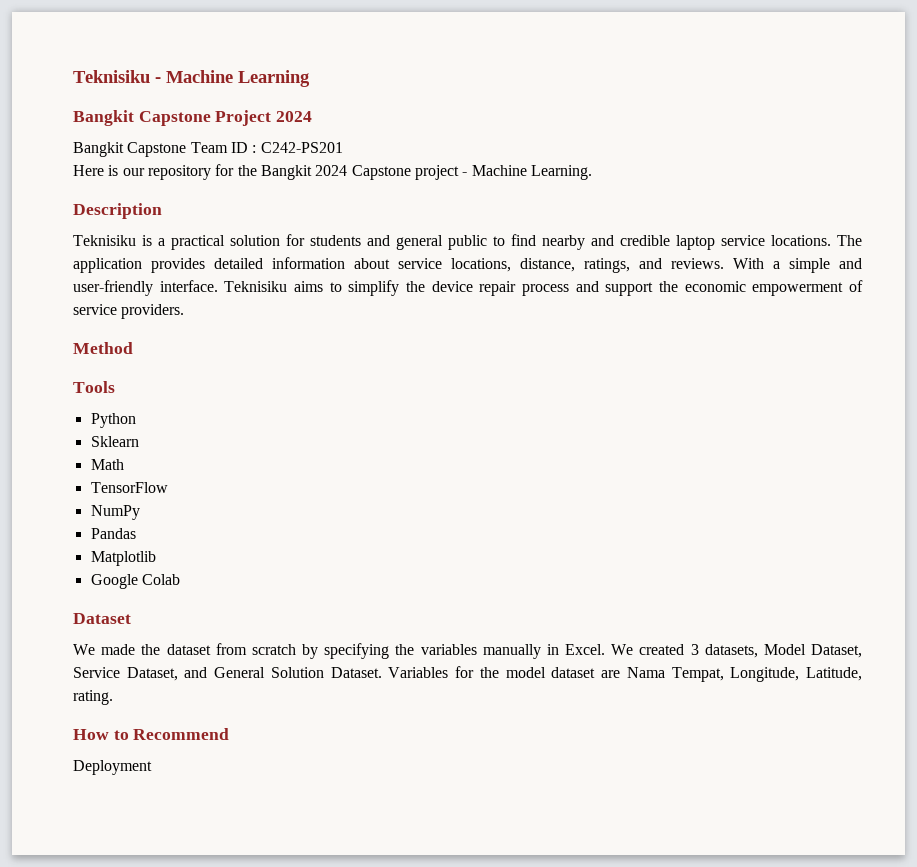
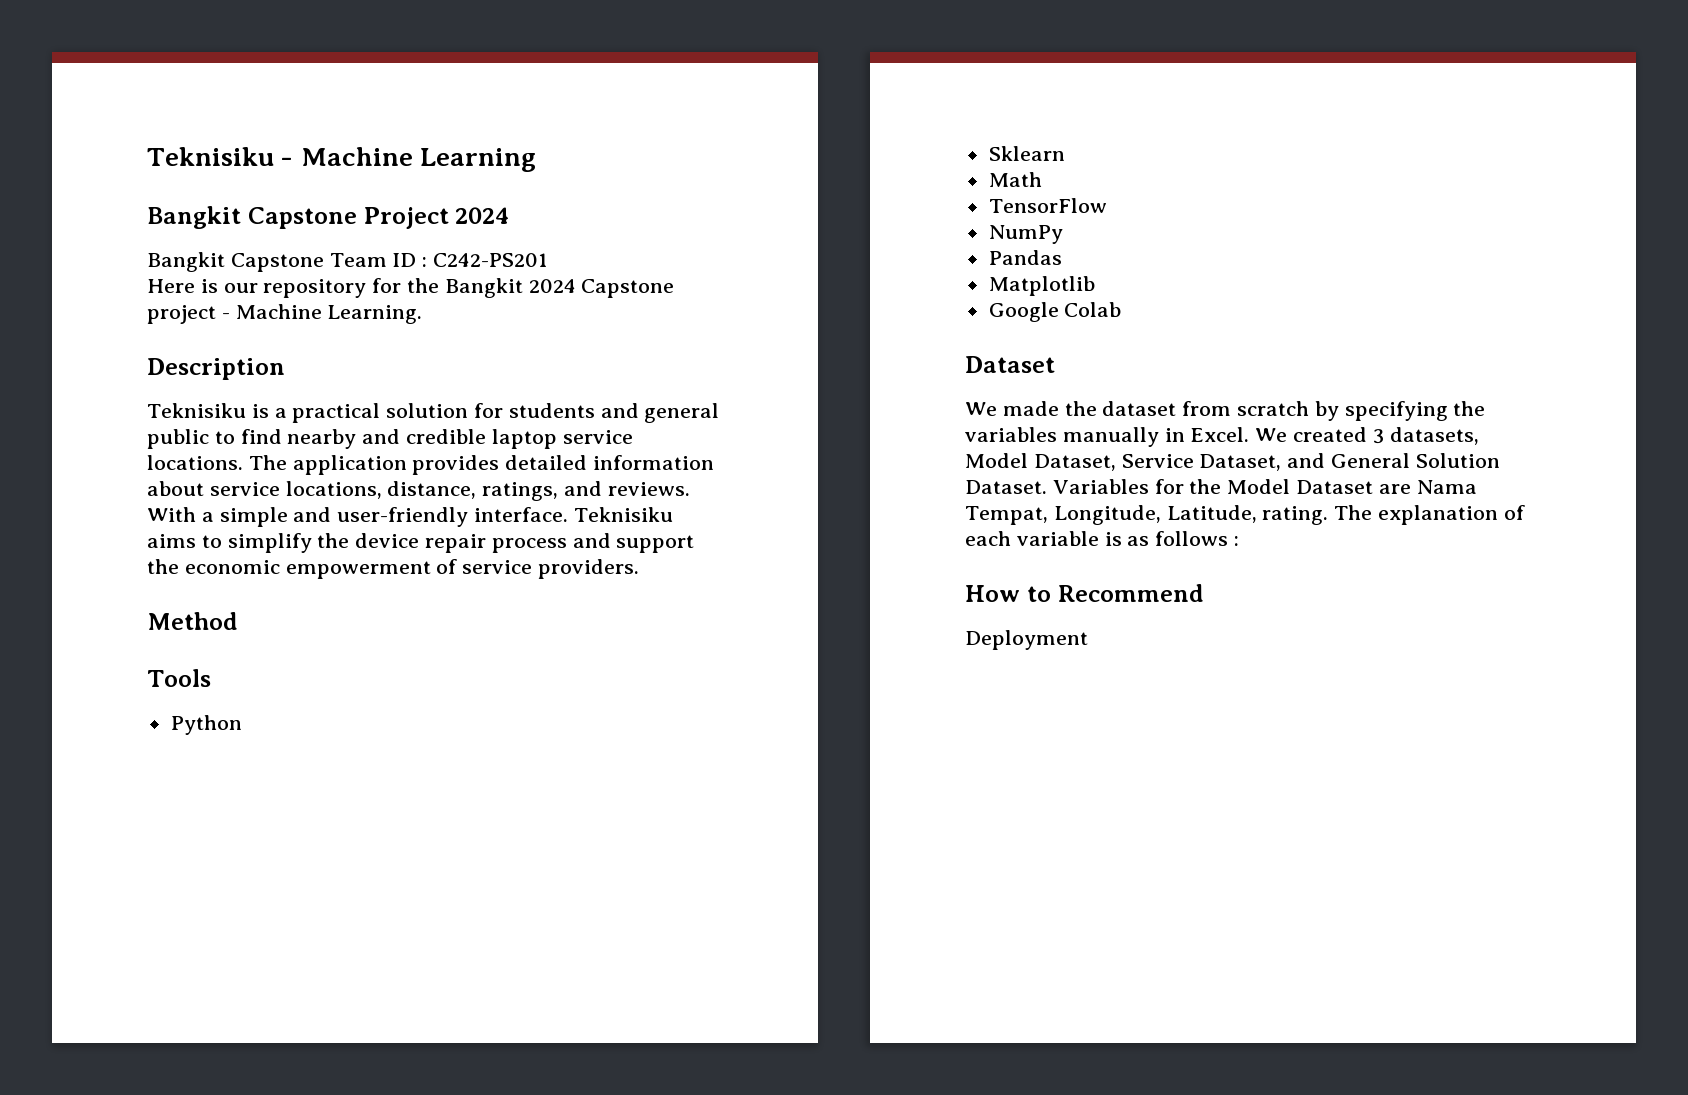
- Variables for the model dataset are Nama Tempat, Longitude, Latitude, rating.
+ Variables for the Model Dataset are Nama Tempat, Longitude, Latitude, rating. The explanation of each variable is as follows :

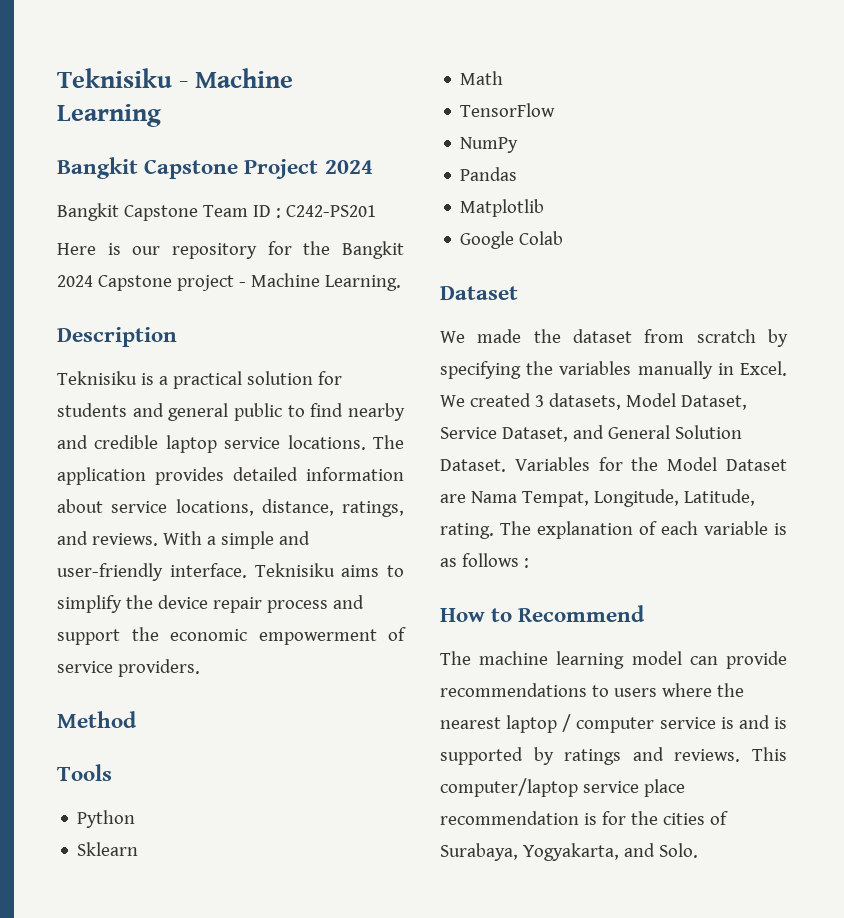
- Deployment
+ The machine learning model can provide recommendations to users where the nearest laptop / computer service is and is supported by ratings and reviews. This computer/laptop service place recommendation is for the cities of Surabaya, Yogyakarta, and Solo.

